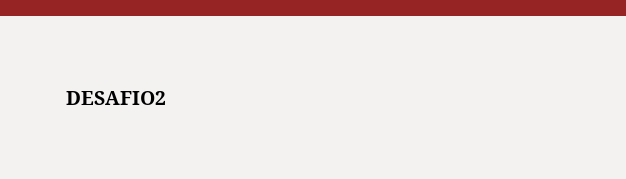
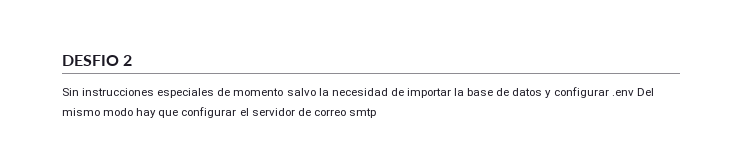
- DESAFIO2
+ DESFIO 2
+ Sin instrucciones especiales de momento salvo la necesidad de importar la base de datos y configurar .env Del mismo modo hay que configurar el servidor de correo smtp

